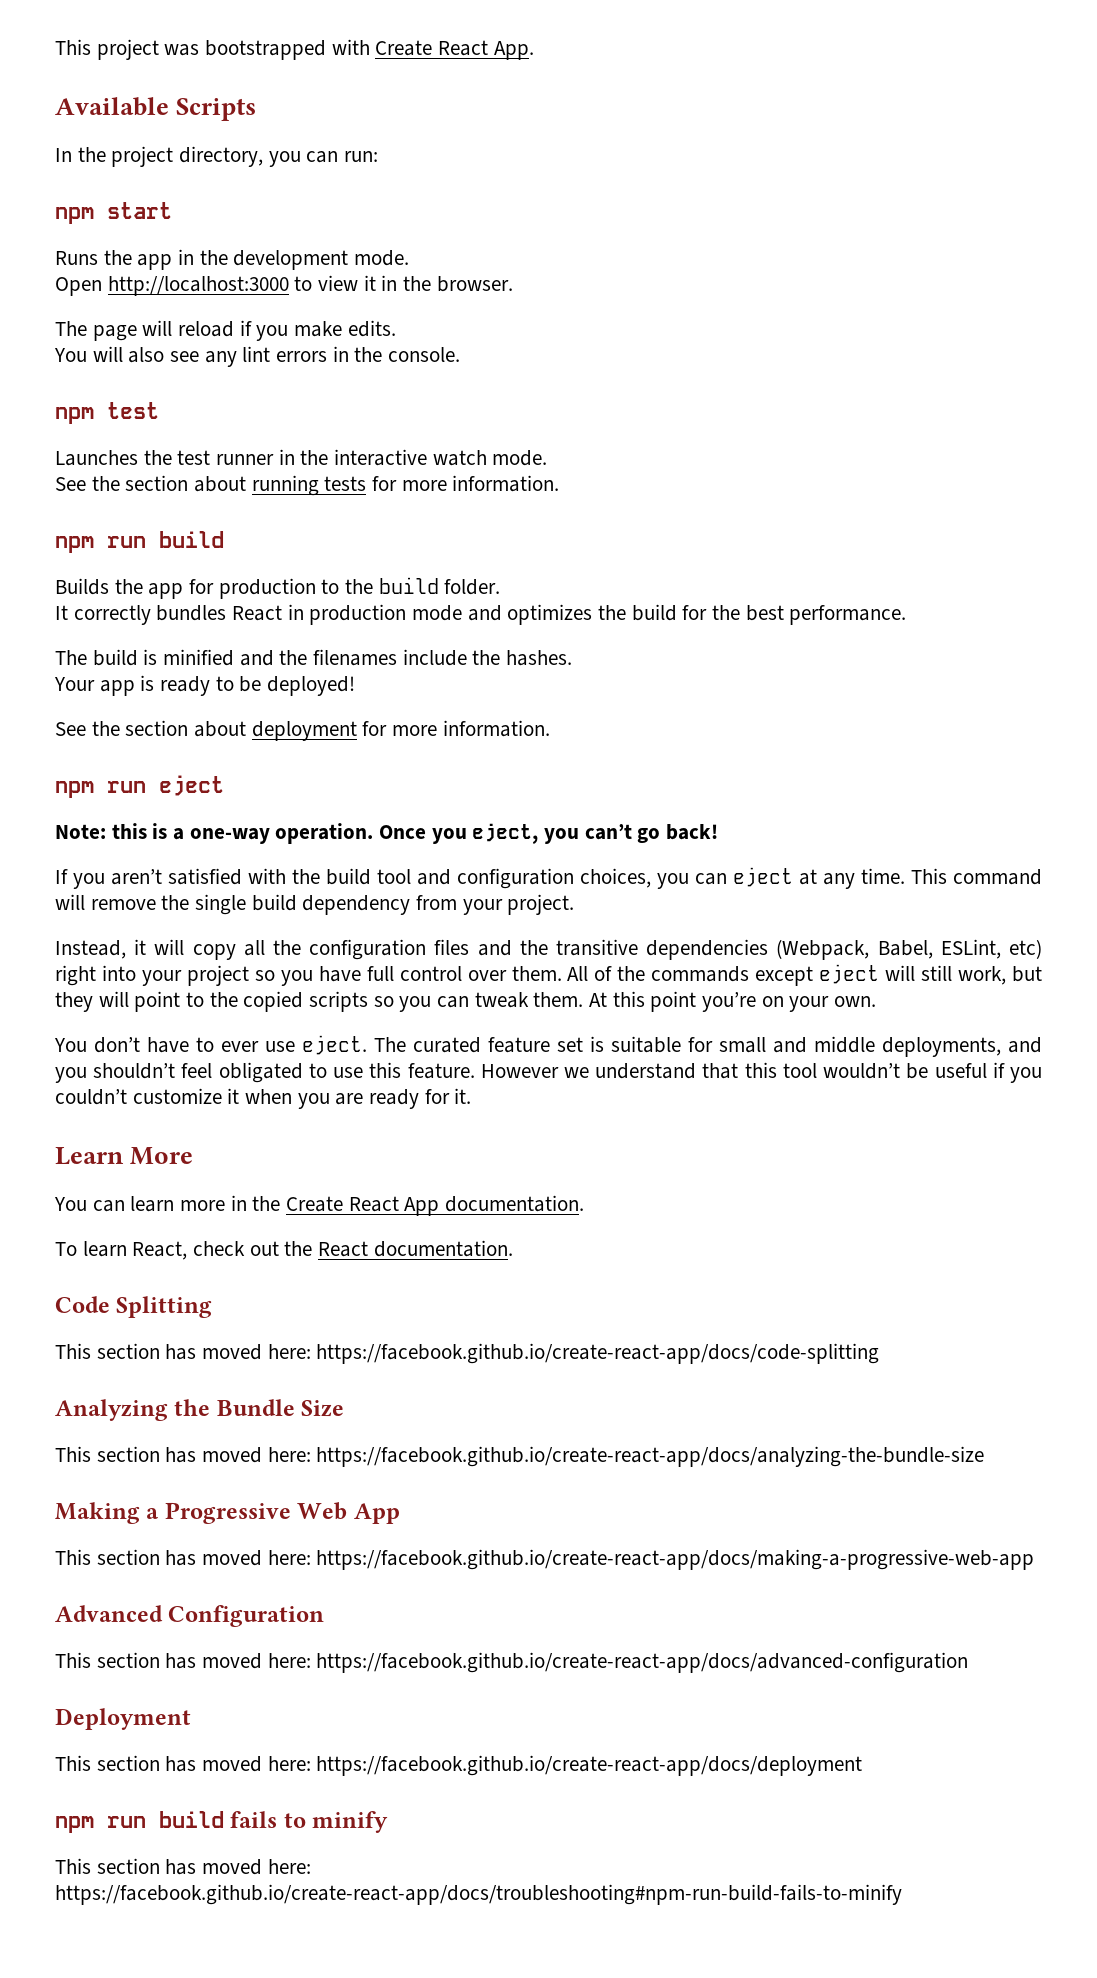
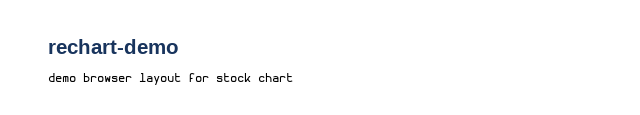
- This project was bootstrapped with Create React App.
- Available Scripts
- In the project directory, you can run:
- npm start
- Runs the app in the development mode.
- Open http://localhost:3000 to view it in the browser.
- The page will reload if you make edits.
- You will also see any lint errors in the console.
- npm test
- Launches the test runner in the interactive watch mode.
- See the section about running tests for more information.
- npm run build
- Builds the app for production to the build folder.
- It correctly bundles React in production mode and optimizes the build for the best performance.
- The build is minified and the filenames include the hashes.
- Your app is ready to be deployed!
- See the section about deployment for more information.
- npm run eject
- Note: this is a one-way operation. Once you eject, you can’t go back!
- If you aren’t satisfied with the build tool and configuration choices, you can eject at any time. This command will remove the single build dependency from your project.
- Instead, it will copy all the configuration files and the transitive dependencies (Webpack, Babel, ESLint, etc) right into your project so you have full control over them. All of the commands except eject will still work, but they will point to the copied scripts so you can tweak them. At this point you’re on your own.
- You don’t have to ever use eject. The curated feature set is suitable for small and middle deployments, and you shouldn’t feel obligated to use this feature. However we understand that this tool wouldn’t be useful if you couldn’t customize it when you are ready for it.
- Learn More
- You can learn more in the Create React App documentation.
- To learn React, check out the React documentation.
- Code Splitting
- This section has moved here: https://facebook.github.io/create-react-app/docs/code-splitting
- Analyzing the Bundle Size
- This section has moved here: https://facebook.github.io/create-react-app/docs/analyzing-the-bundle-size
- Making a Progressive Web App
- This section has moved here: https://facebook.github.io/create-react-app/docs/making-a-progressive-web-app
- Advanced Configuration
- This section has moved here: https://facebook.github.io/create-react-app/docs/advanced-configuration
- Deployment
- This section has moved here: https://facebook.github.io/create-react-app/docs/deployment
- npm run build fails to minify
- This section has moved here: https://facebook.github.io/create-react-app/docs/troubleshooting#npm-run-build-fails-to-minify
+ rechart-demo
+ demo browser layout for stock chart

